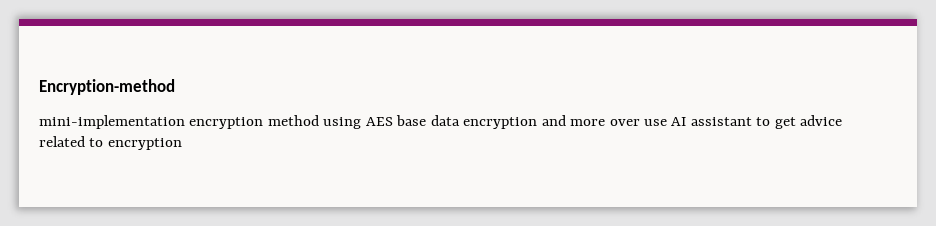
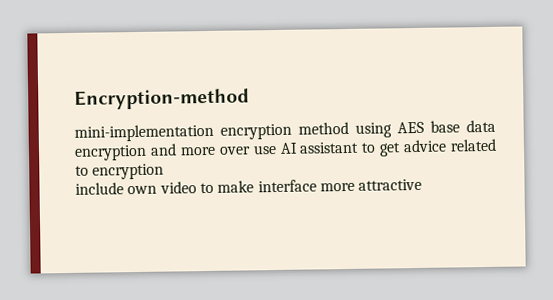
+ include own video to make interface more attractive

